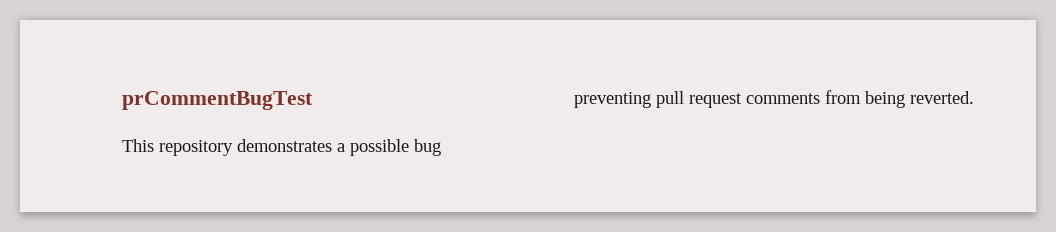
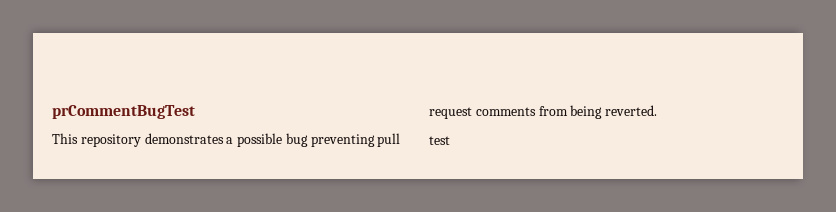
+ test

